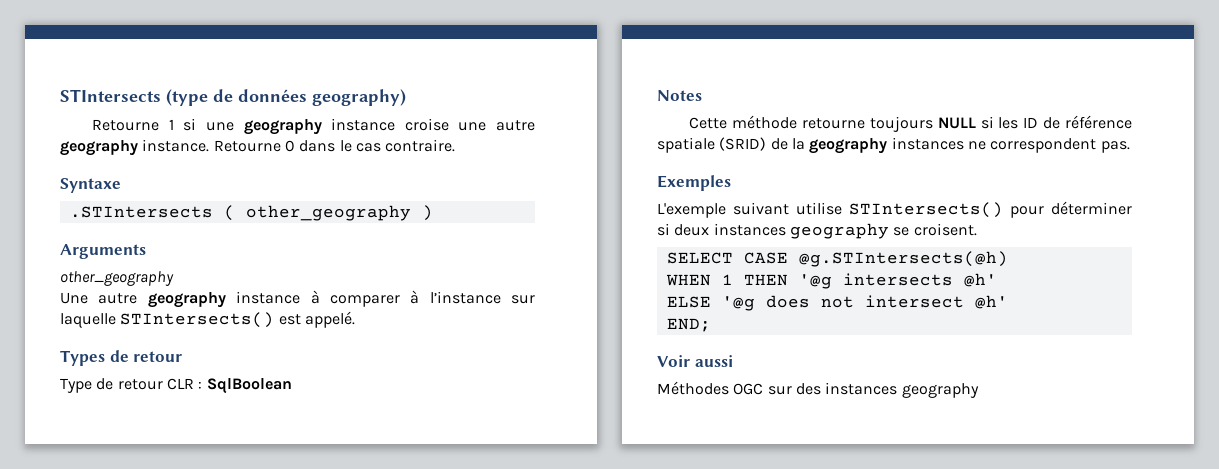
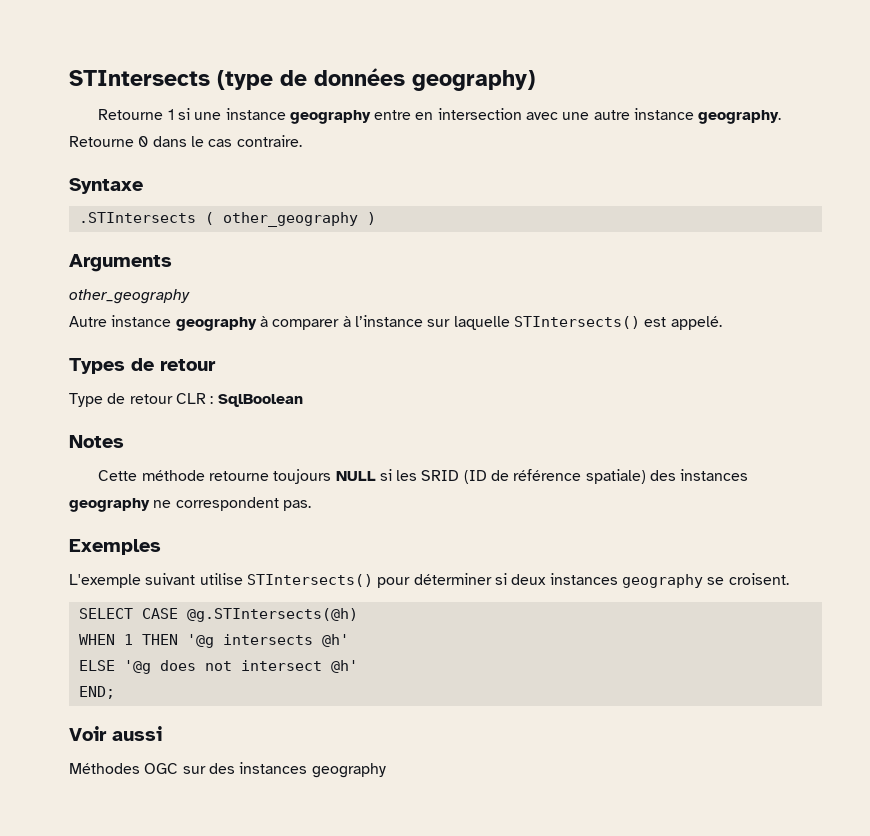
- Retourne 1 si une geography instance croise une autre geography instance.
+ Retourne 1 si une instance geography entre en intersection avec une autre instance geography.
- Une autre geography instance à comparer à l’instance sur laquelle STIntersects() est appelé.
+ Autre instance geography à comparer à l’instance sur laquelle STIntersects() est appelé.
- Cette méthode retourne toujours NULL si les ID de référence spatiale (SRID) de la geography instances ne correspondent pas.
+ Cette méthode retourne toujours NULL si les SRID (ID de référence spatiale) des instances geography ne correspondent pas.

